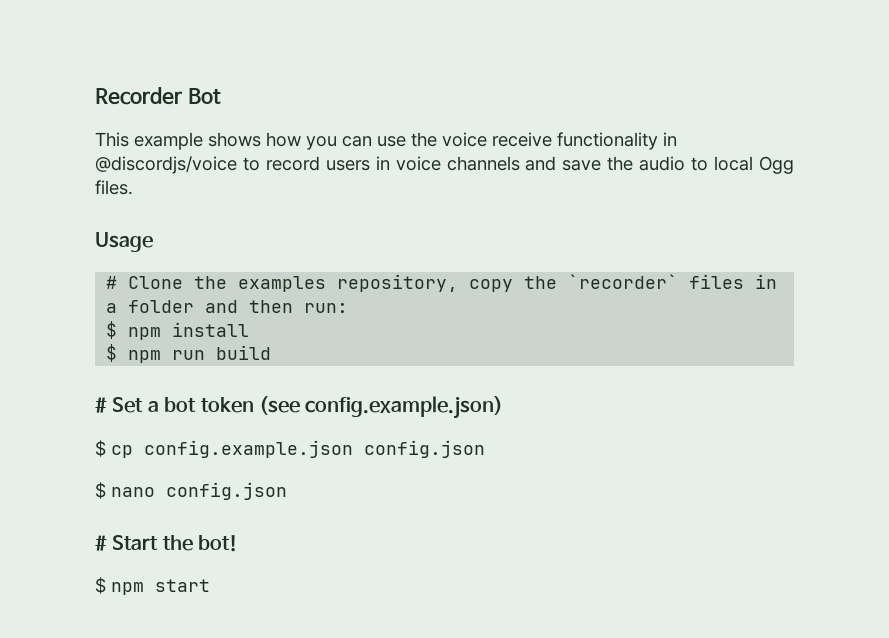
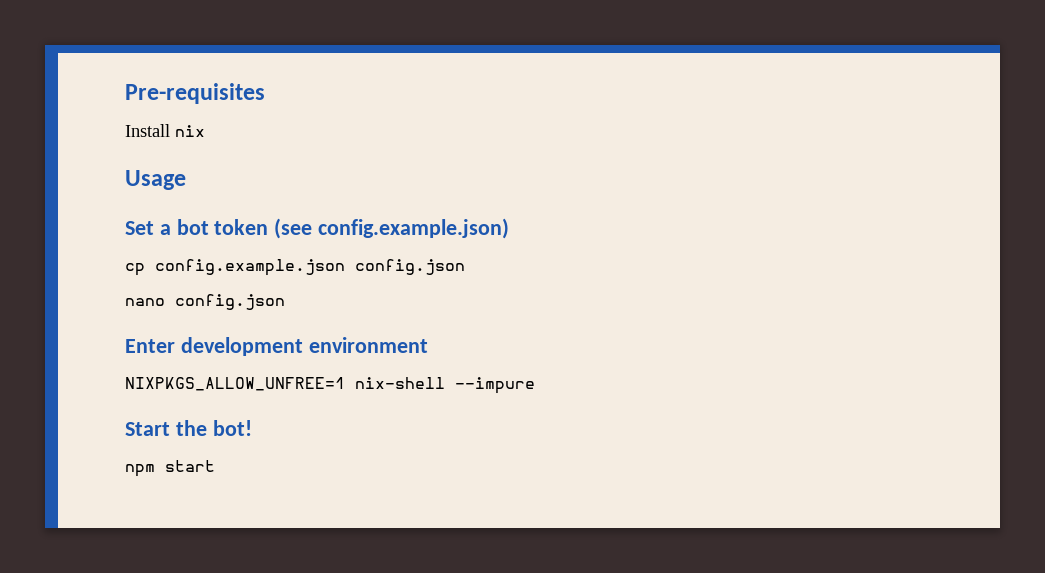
- Recorder Bot
- This example shows how you can use the voice receive functionality in @discordjs/voice to record users in voice channels and save the audio to local Ogg files.
+ Pre-requisites
+ Install nix
  Usage
- # Clone the examples repository, copy the `recorder` files in a folder and then run:
- $ npm install
- $ npm run build
- # Set a bot token (see config.example.json)
+ Set a bot token (see config.example.json)
- $ cp config.example.json config.json
+ cp config.example.json config.json
- $ nano config.json
+ nano config.json
- # Start the bot!
+ Enter development environment
+ NIXPKGS_ALLOW_UNFREE=1 nix-shell --impure
+ Start the bot!
- $ npm start
+ npm start

